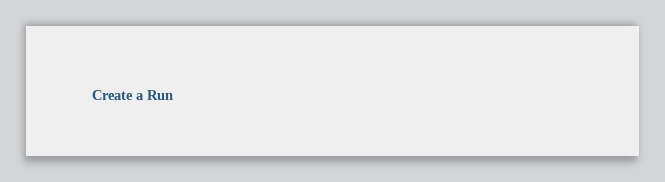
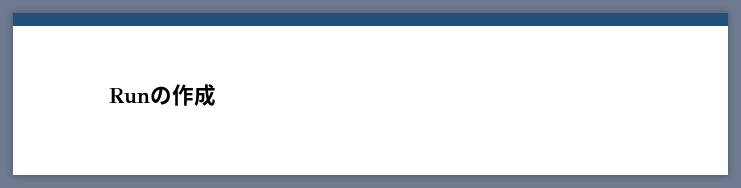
- Create a Run
+ Runの作成

